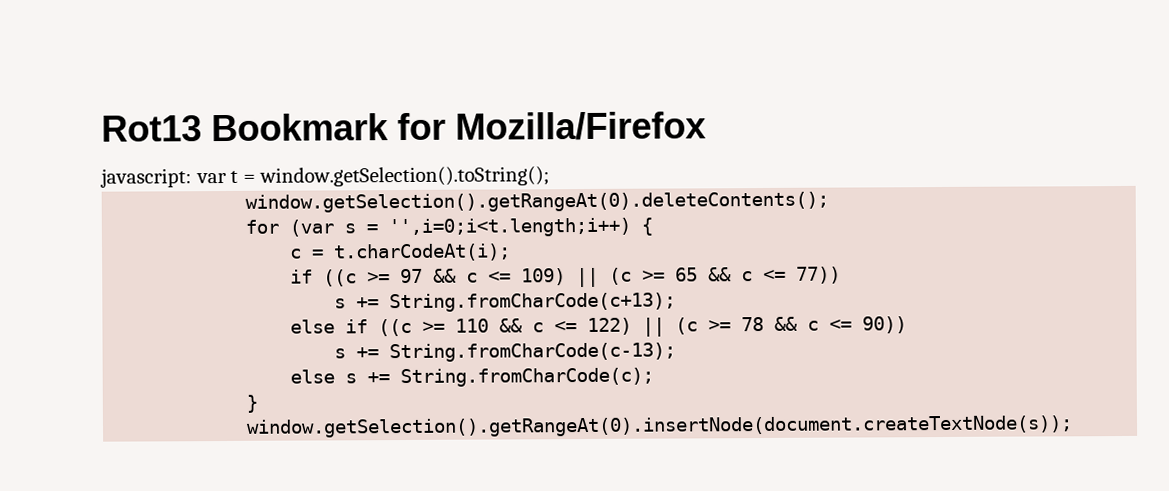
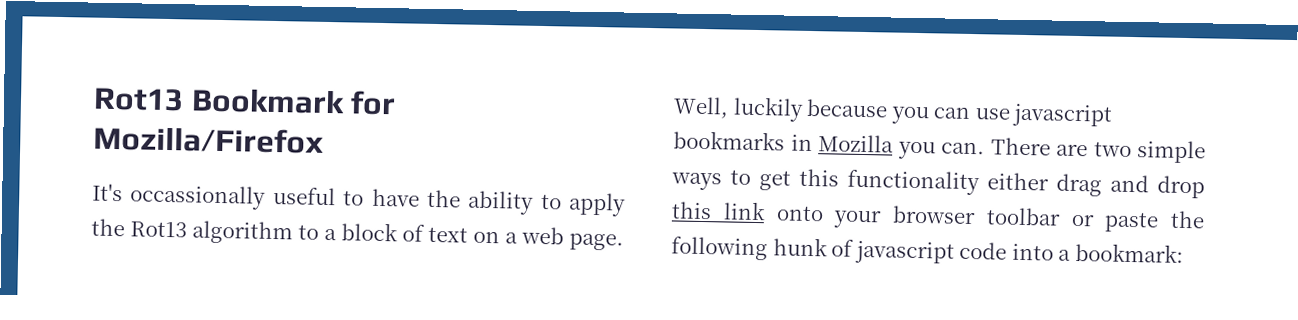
- javascript: var t = window.getSelection().toString();
- window.getSelection().getRangeAt(0).deleteContents();
- for (var s = '',i=0;i<t.length;i++) {
- c = t.charCodeAt(i);
- if ((c >= 97 && c <= 109) || (c >= 65 && c <= 77))
- s += String.fromCharCode(c+13);
- else if ((c >= 110 && c <= 122) || (c >= 78 && c <= 90))
- s += String.fromCharCode(c-13);
- else s += String.fromCharCode(c);
- }
- window.getSelection().getRangeAt(0).insertNode(document.createTextNode(s));
+ It's occassionally useful to have the ability to apply the Rot13 algorithm to a block of text on a web page. Well, luckily because you can use javascript bookmarks in Mozilla you can. There are two simple ways to get this functionality either drag and drop this link onto your browser toolbar or paste the following hunk of javascript code into a bookmark:

